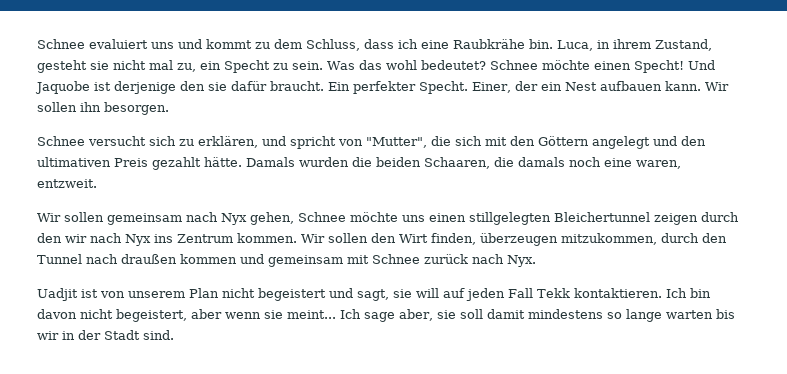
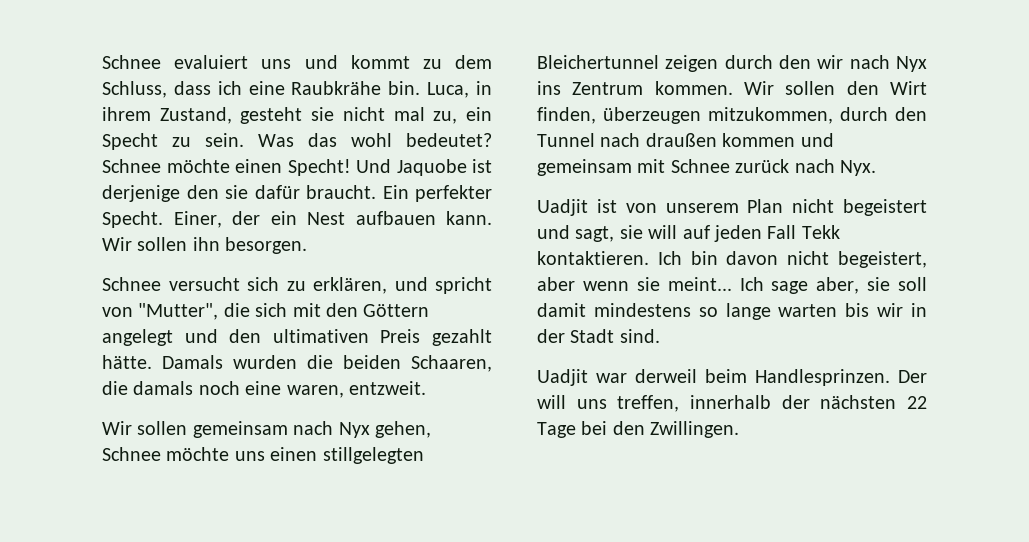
+ Uadjit war derweil beim Handlesprinzen. Der will uns treffen, innerhalb der nächsten 22 Tage bei den Zwillingen.

